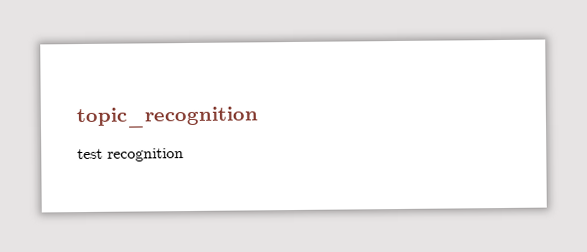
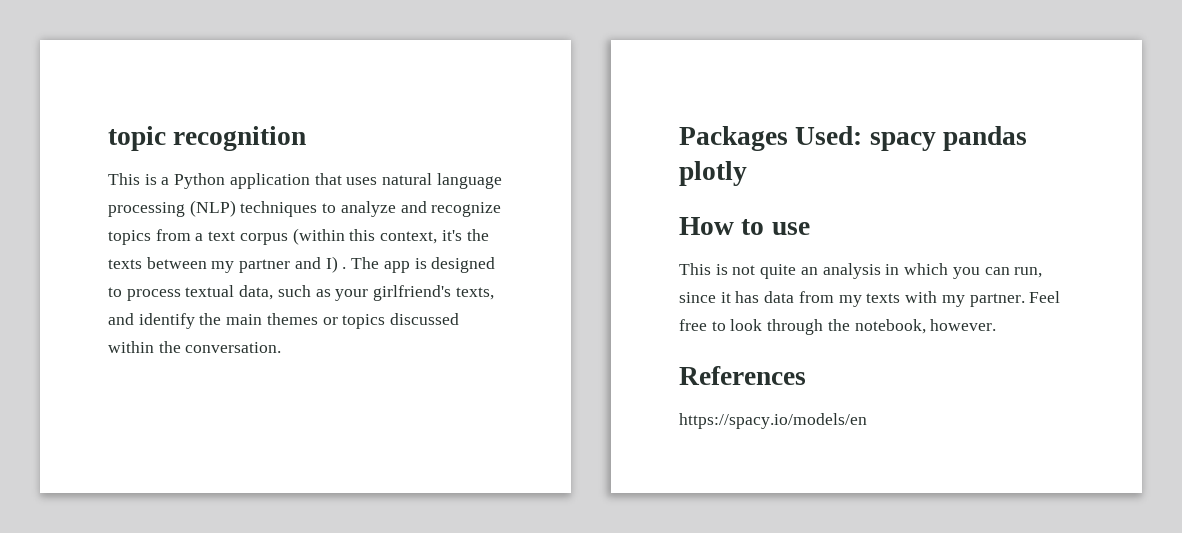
- topic_recognition
- test recognition
+ topic recognition
+ This is a Python application that uses natural language processing (NLP) techniques to analyze and recognize topics from a text corpus (within this context, it's the texts between my partner and I) . The app is designed to process textual data, such as your girlfriend's texts, and identify the main themes or topics discussed within the conversation.
+ Packages Used: spacy pandas plotly
+ How to use
+ This is not quite an analysis in which you can run, since it has data from my texts with my partner. Feel free to look through the notebook, however.
+ References
+ https://spacy.io/models/en

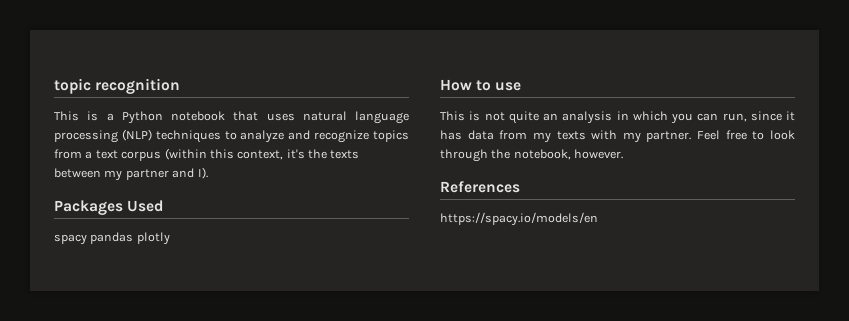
- This is a Python application that uses natural language processing (NLP) techniques to analyze and recognize topics from a text corpus (within this context, it's the texts between my partner and I) . The app is designed to process textual data, such as your girlfriend's texts, and identify the main themes or topics discussed within the conversation.
+ This is a Python notebook that uses natural language processing (NLP) techniques to analyze and recognize topics from a text corpus (within this context, it's the texts between my partner and I).
- Packages Used: spacy pandas plotly
+ Packages Used
+ spacy pandas plotly

